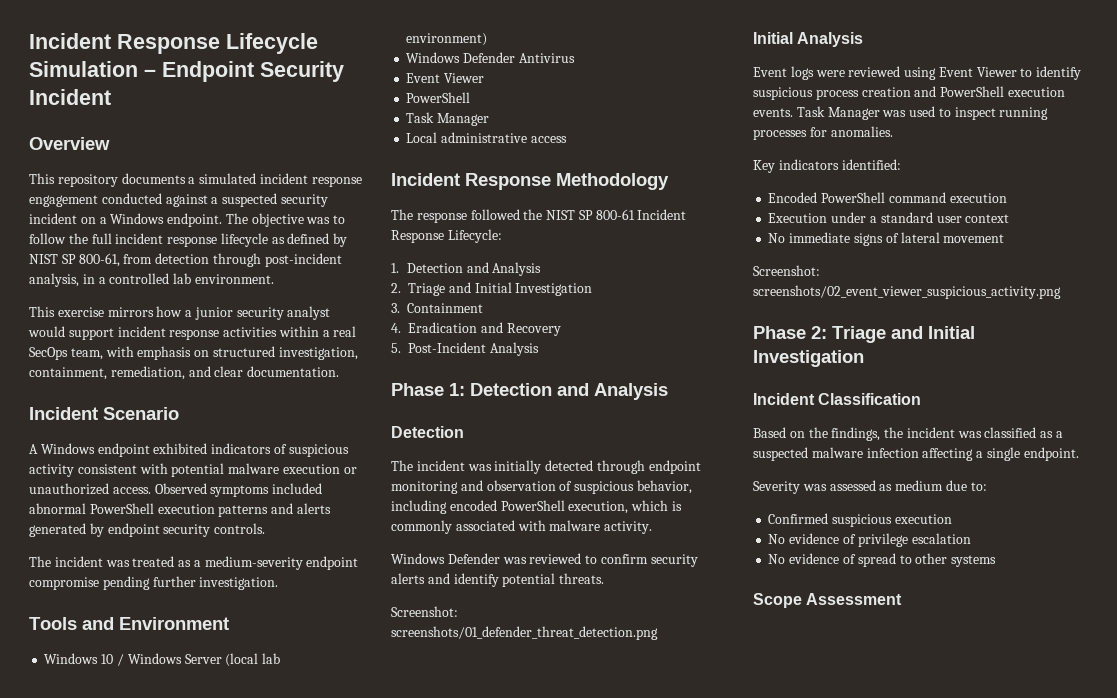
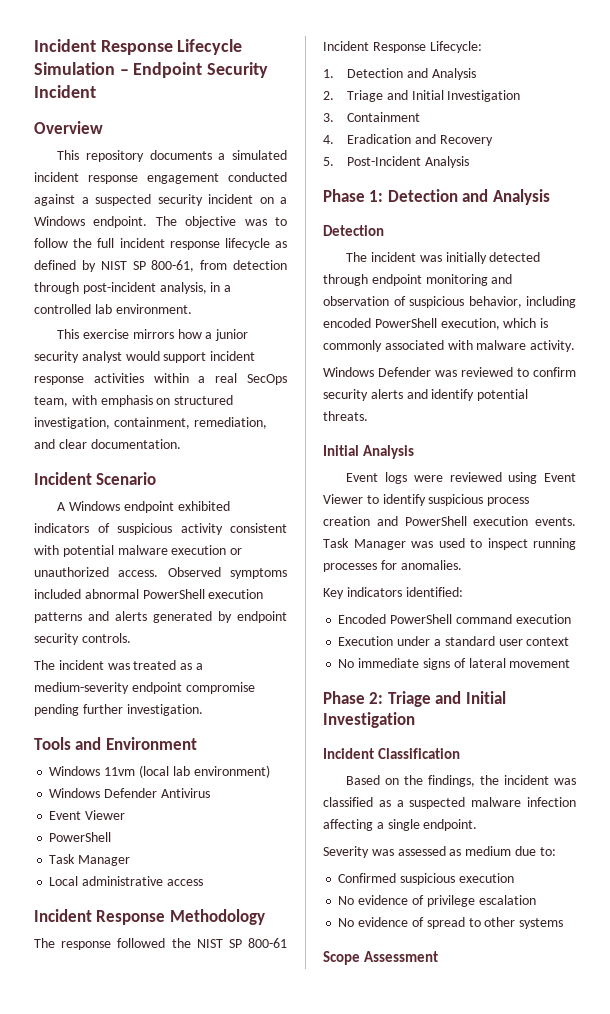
- Windows 10 / Windows Server (local lab environment)
+ Windows 11vm (local lab environment)
- Screenshot: screenshots/01_defender_threat_detection.png
- Screenshot: screenshots/02_event_viewer_suspicious_activity.png

